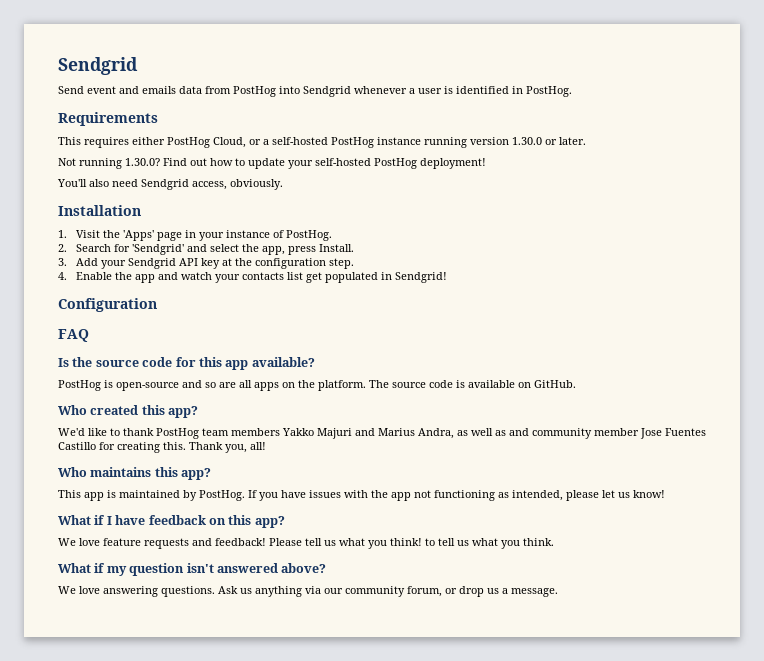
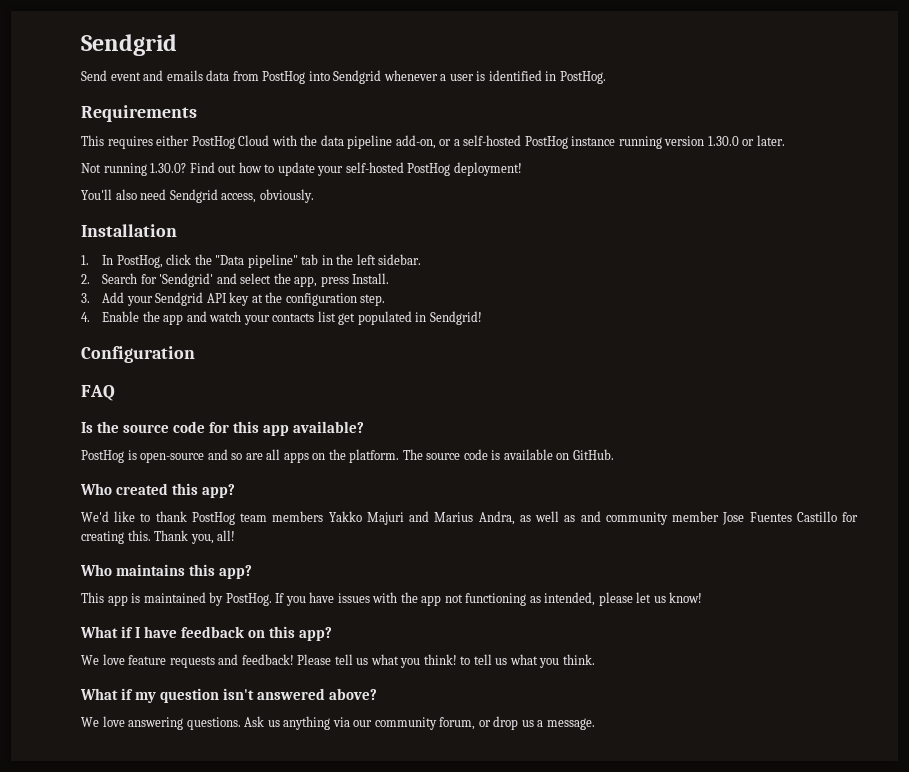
- This requires either PostHog Cloud, or a self-hosted PostHog instance running version 1.30.0 or later.
+ This requires either PostHog Cloud with the data pipeline add-on, or a self-hosted PostHog instance running version 1.30.0 or later.
- 1. Visit the 'Apps' page in your instance of PostHog.
+ 1. In PostHog, click the "Data pipeline" tab in the left sidebar.

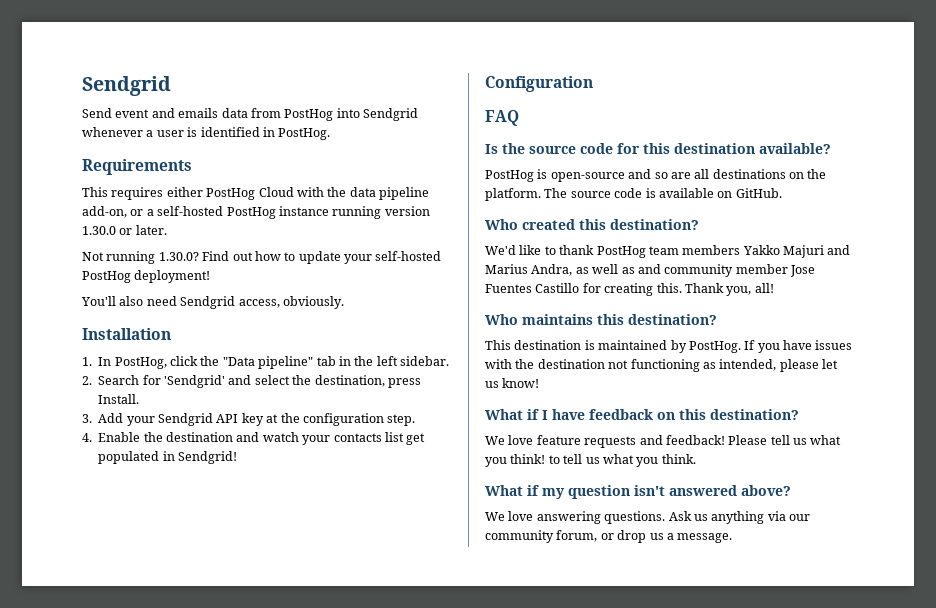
- 2. Search for 'Sendgrid' and select the app, press Install.
+ 2. Search for 'Sendgrid' and select the destination, press Install.
- 4. Enable the app and watch your contacts list get populated in Sendgrid!
+ 4. Enable the destination and watch your contacts list get populated in Sendgrid!
- Is the source code for this app available?
+ Is the source code for this destination available?
- PostHog is open-source and so are all apps on the platform.
+ PostHog is open-source and so are all destinations on the platform.
- Who created this app?
+ Who created this destination?
- Who maintains this app?
- This app is maintained by PostHog.
+ Who maintains this destination?
+ This destination is maintained by PostHog.
- If you have issues with the app not functioning as intended, please let us know!
+ If you have issues with the destination not functioning as intended, please let us know!
- What if I have feedback on this app?
+ What if I have feedback on this destination?

